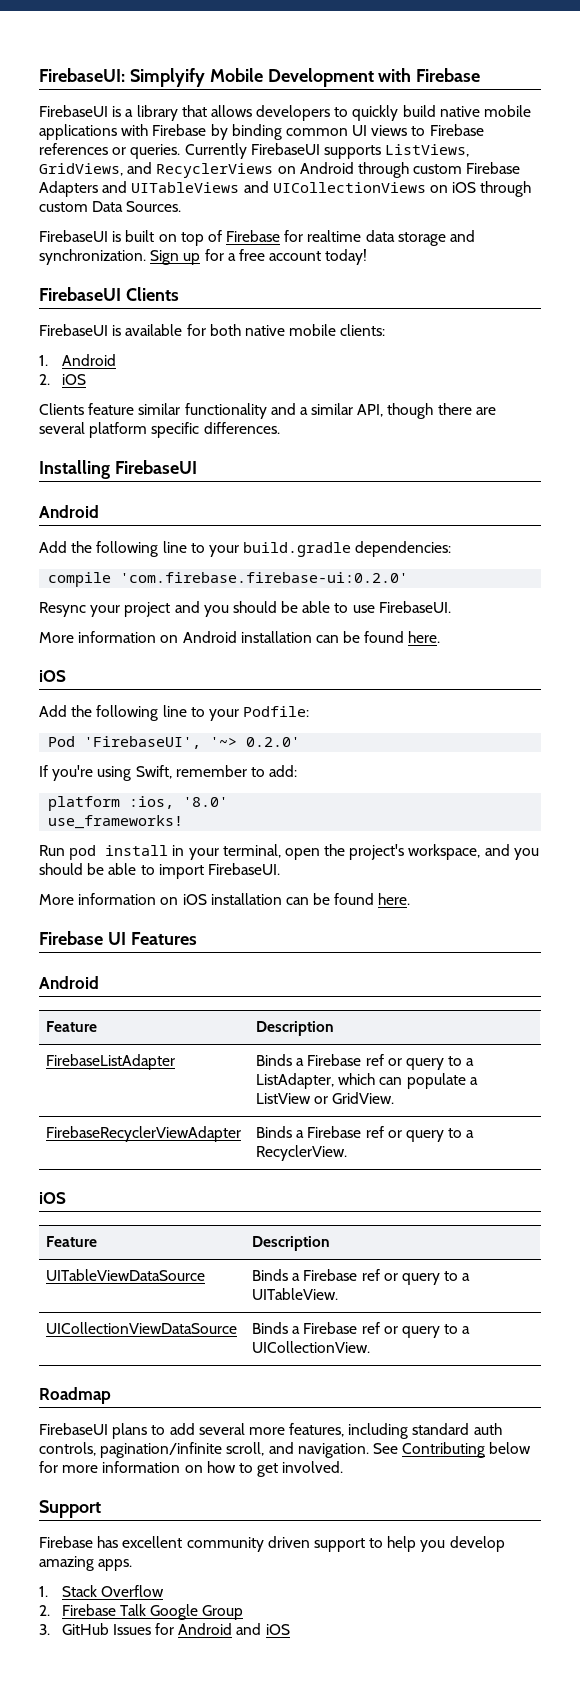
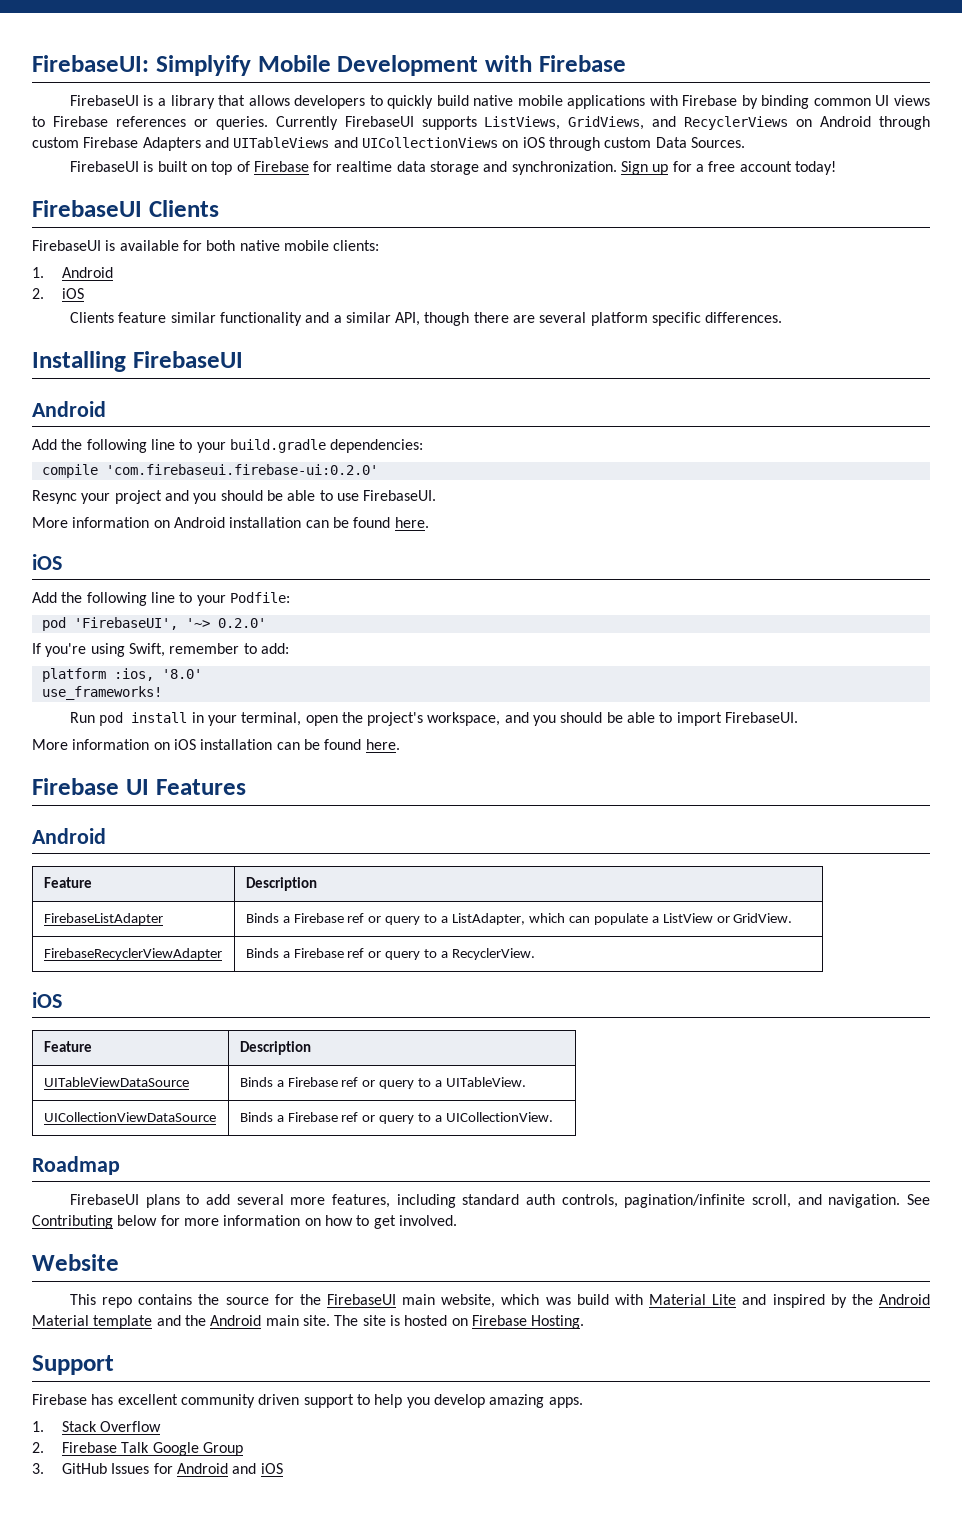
- compile 'com.firebase.firebase-ui:0.2.0'
+ compile 'com.firebaseui.firebase-ui:0.2.0'
- Pod 'FirebaseUI', '~> 0.2.0'
+ pod 'FirebaseUI', '~> 0.2.0'
+ Website
+ This repo contains the source for the FirebaseUI main website, which was build with Material Lite and inspired by the Android Material template and the Android main site. The site is hosted on Firebase Hosting.

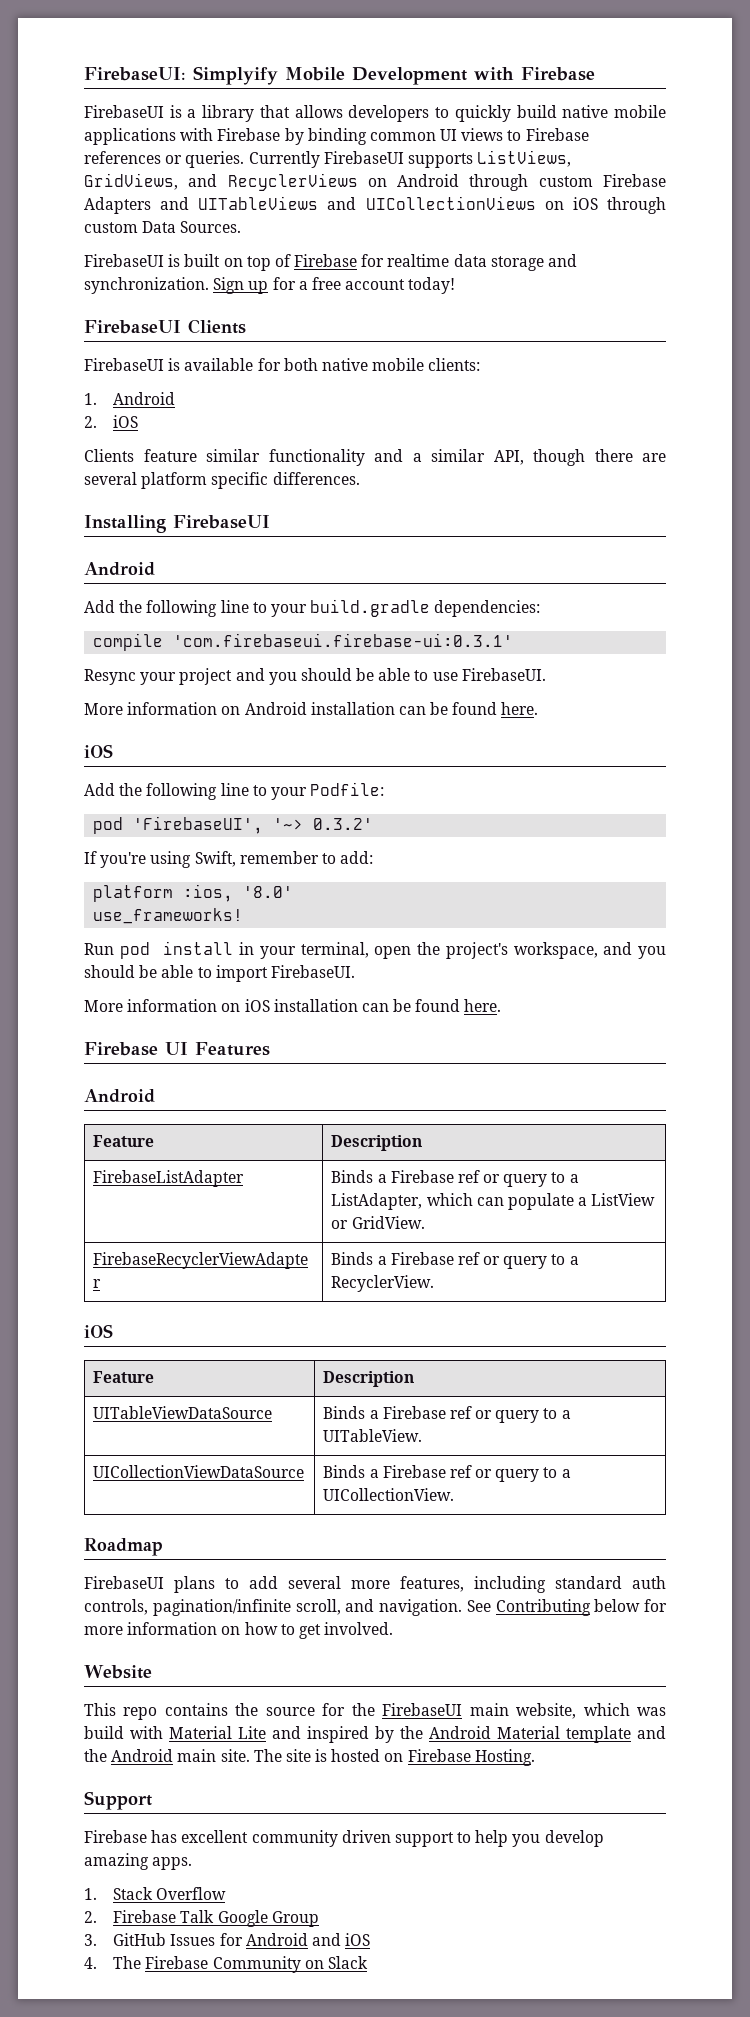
- compile 'com.firebaseui.firebase-ui:0.2.0'
+ compile 'com.firebaseui.firebase-ui:0.3.1'
- pod 'FirebaseUI', '~> 0.2.0'
+ pod 'FirebaseUI', '~> 0.3.2'
+ 4. The Firebase Community on Slack

